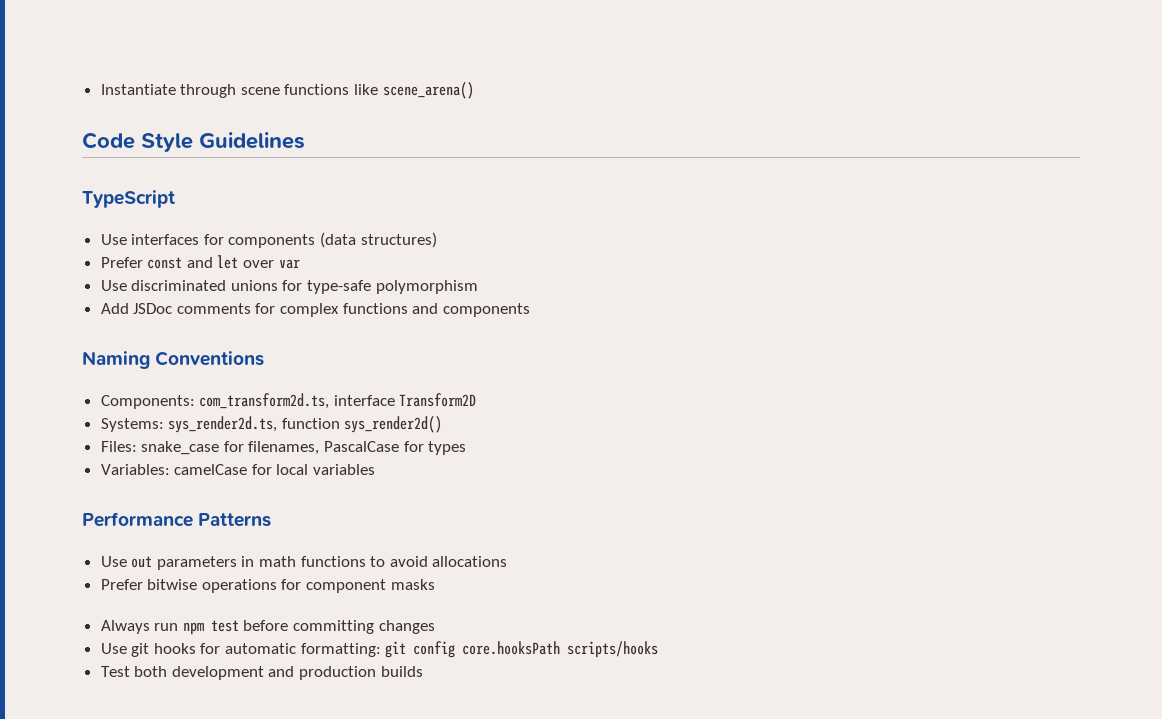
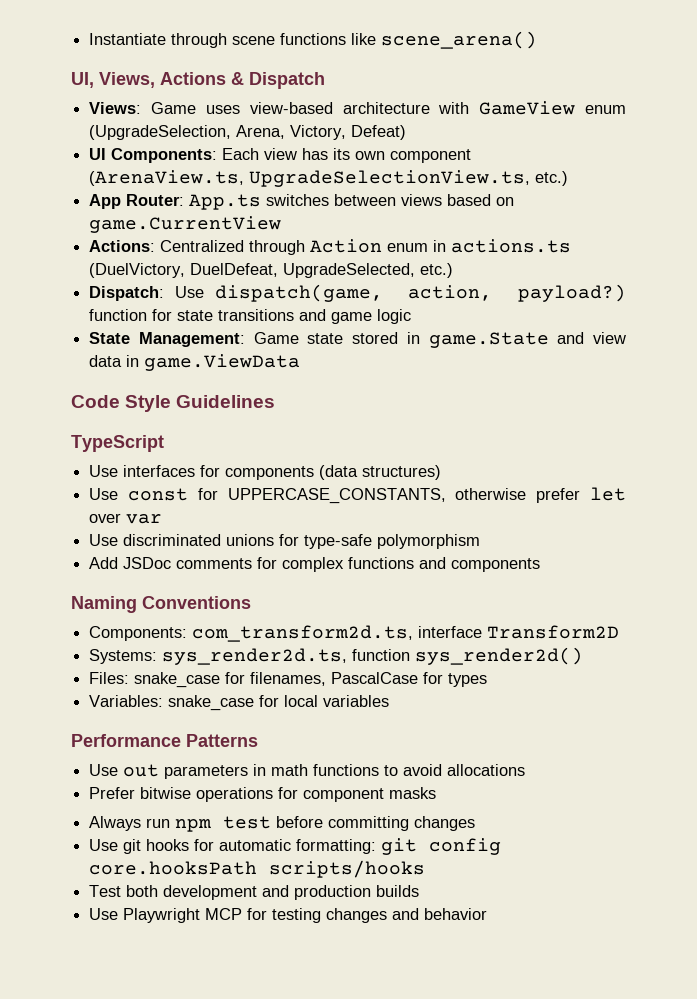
+ UI, Views, Actions & Dispatch
+ Views: Game uses view-based architecture with GameView enum (UpgradeSelection, Arena, Victory, Defeat)
+ UI Components: Each view has its own component (ArenaView.ts, UpgradeSelectionView.ts, etc.)
+ App Router: App.ts switches between views based on game.CurrentView
+ Actions: Centralized through Action enum in actions.ts (DuelVictory, DuelDefeat, UpgradeSelected, etc.)
+ Dispatch: Use dispatch(game, action, payload?) function for state transitions and game logic
+ State Management: Game state stored in game.State and view data in game.ViewData
- Prefer const and let over var
+ Use const for UPPERCASE_CONSTANTS, otherwise prefer let over var
- Variables: camelCase for local variables
+ Variables: snake_case for local variables
+ Use Playwright MCP for testing changes and behavior

